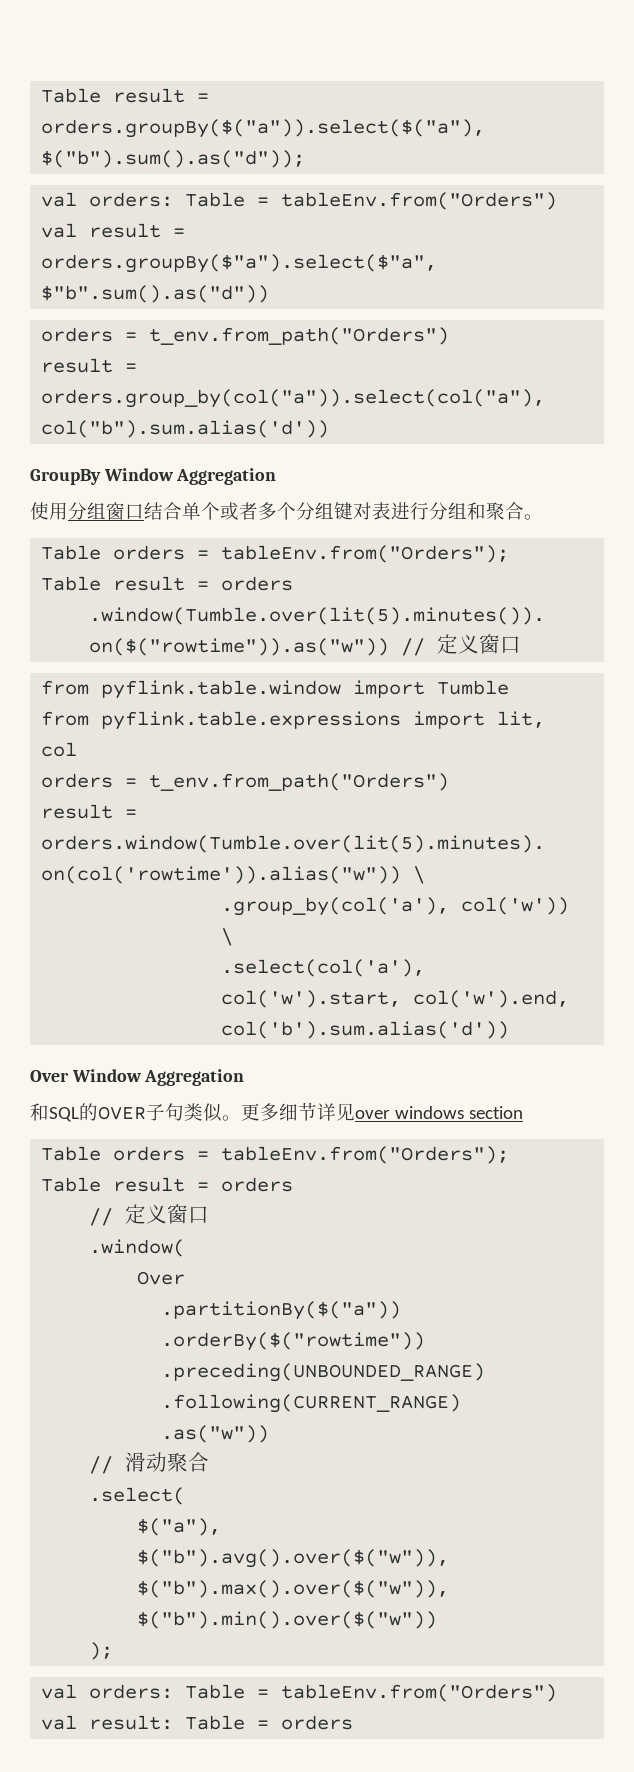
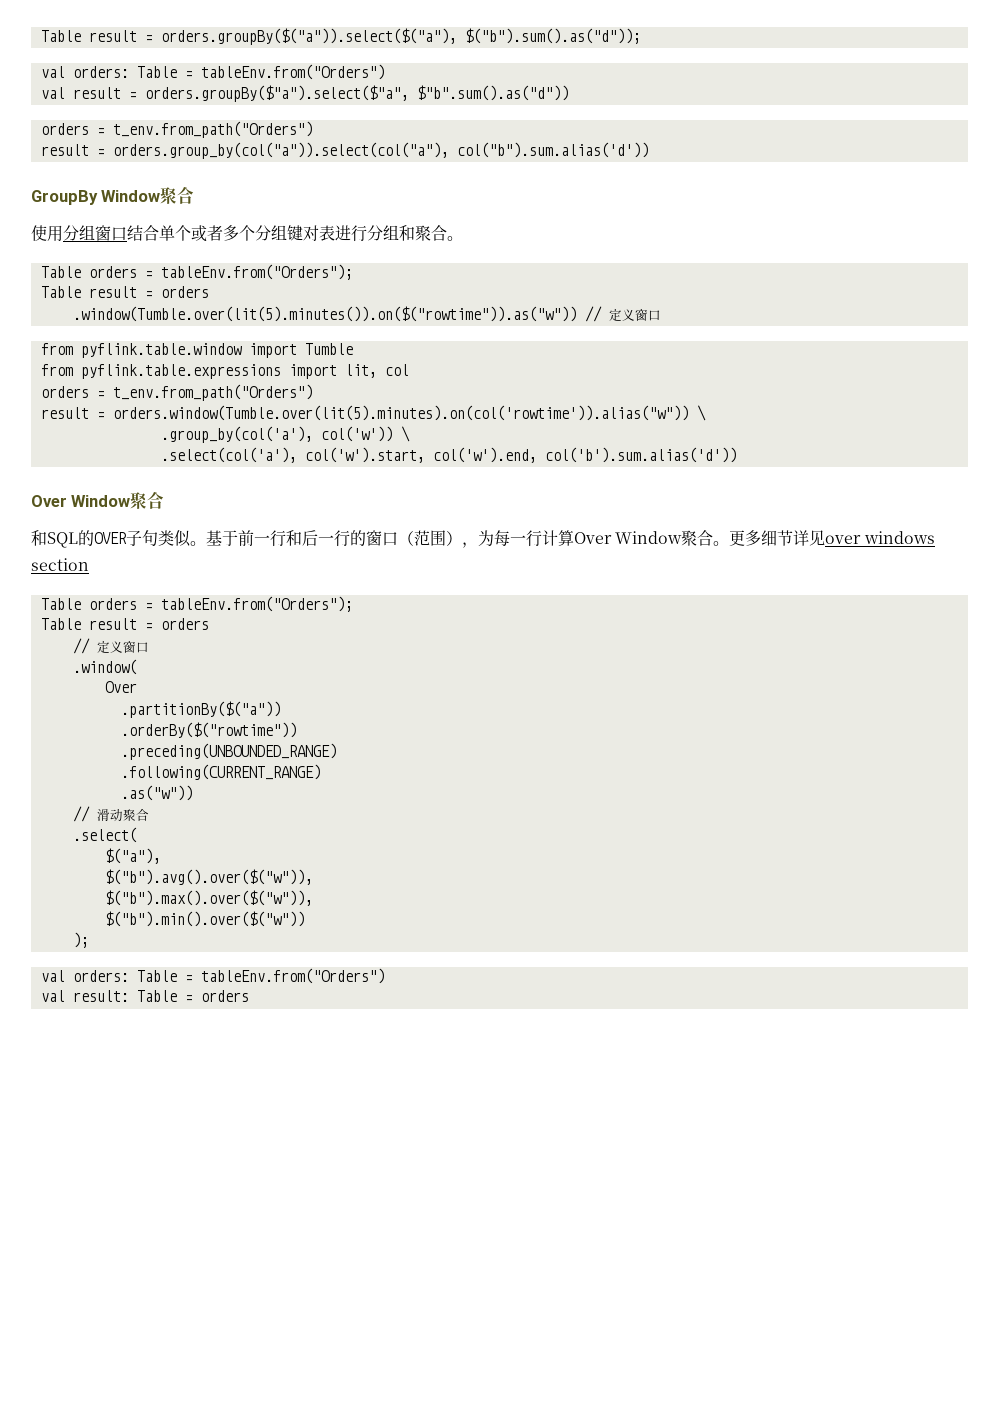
- GroupBy Window Aggregation
+ GroupBy Window聚合
  .select(col('a'), col('w').start, col('w').end, col('b').sum.alias('d'))
- Over Window Aggregation
+ Over Window聚合
+ 基于前一行和后一行的窗口（范围），为每一行计算Over Window聚合。

